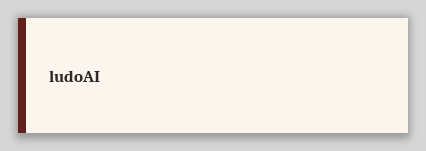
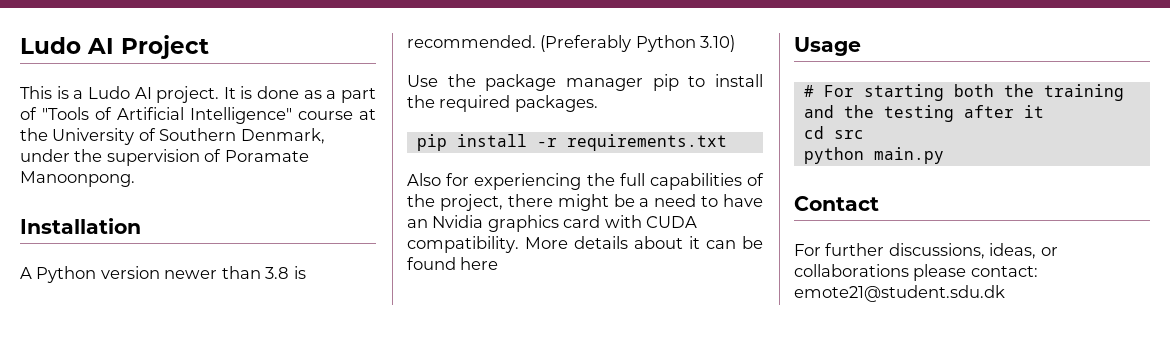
- ludoAI
+ Ludo AI Project
+ This is a Ludo AI project. It is done as a part of "Tools of Artificial Intelligence" course at the University of Southern Denmark, under the supervision of Poramate Manoonpong.
+ Installation
+ A Python version newer than 3.8 is recommended. (Preferably Python 3.10)
+ Use the package manager pip to install the required packages.
+ pip install -r requirements.txt
+ Also for experiencing the full capabilities of the project, there might be a need to have an Nvidia graphics card with CUDA compatibility. More details about it can be found here
+ Usage
+ # For starting both the training and the testing after it
+ cd src
+ python main.py
+ Contact
+ For further discussions, ideas, or collaborations please contact: emote21@student.sdu.dk

